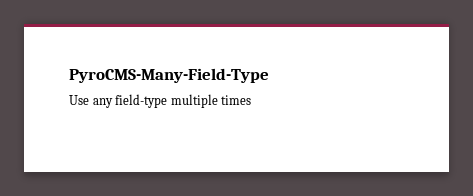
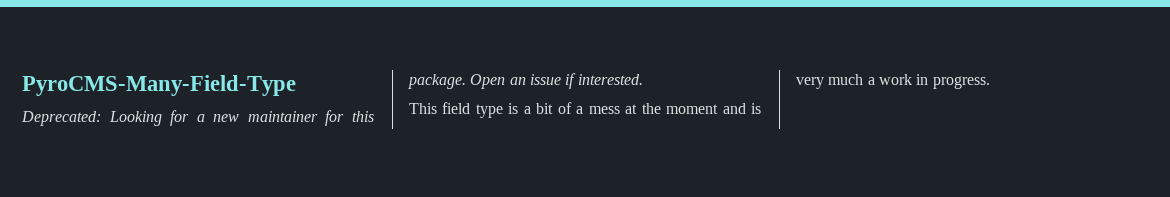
- Use any field-type multiple times
+ Deprecated: Looking for a new maintainer for this package. Open an issue if interested.
+ This field type is a bit of a mess at the moment and is very much a work in progress.

